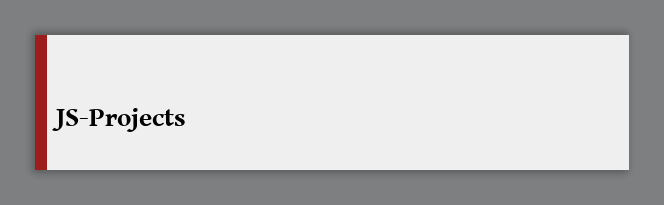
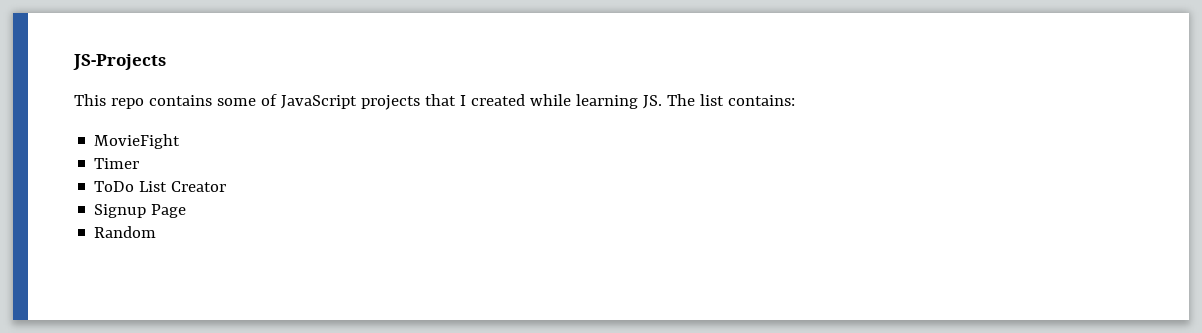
+ This repo contains some of JavaScript projects that I created while learning JS. The list contains:
+ MovieFight
+ Timer
+ ToDo List Creator
+ Signup Page
+ Random

